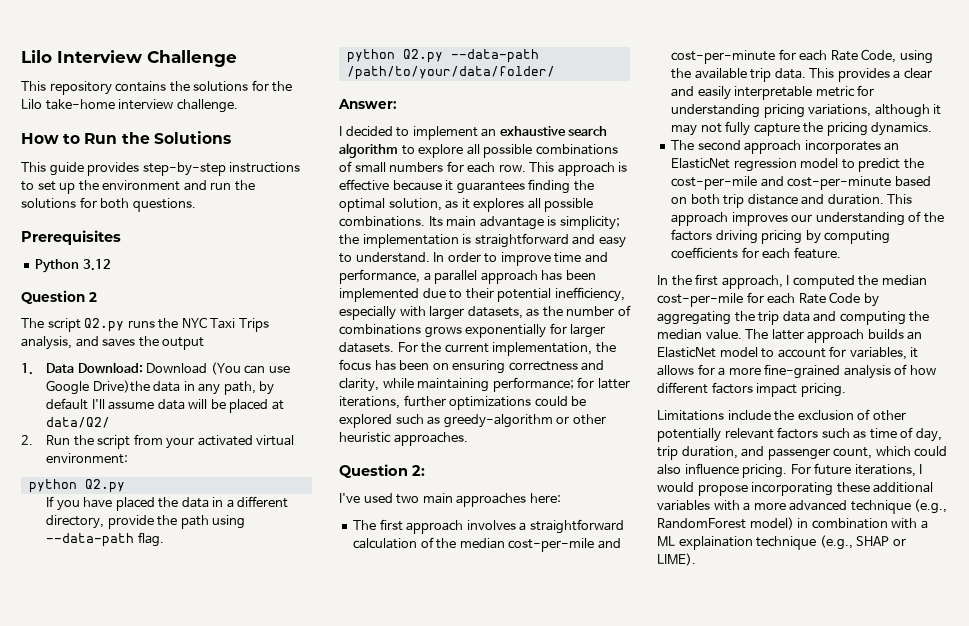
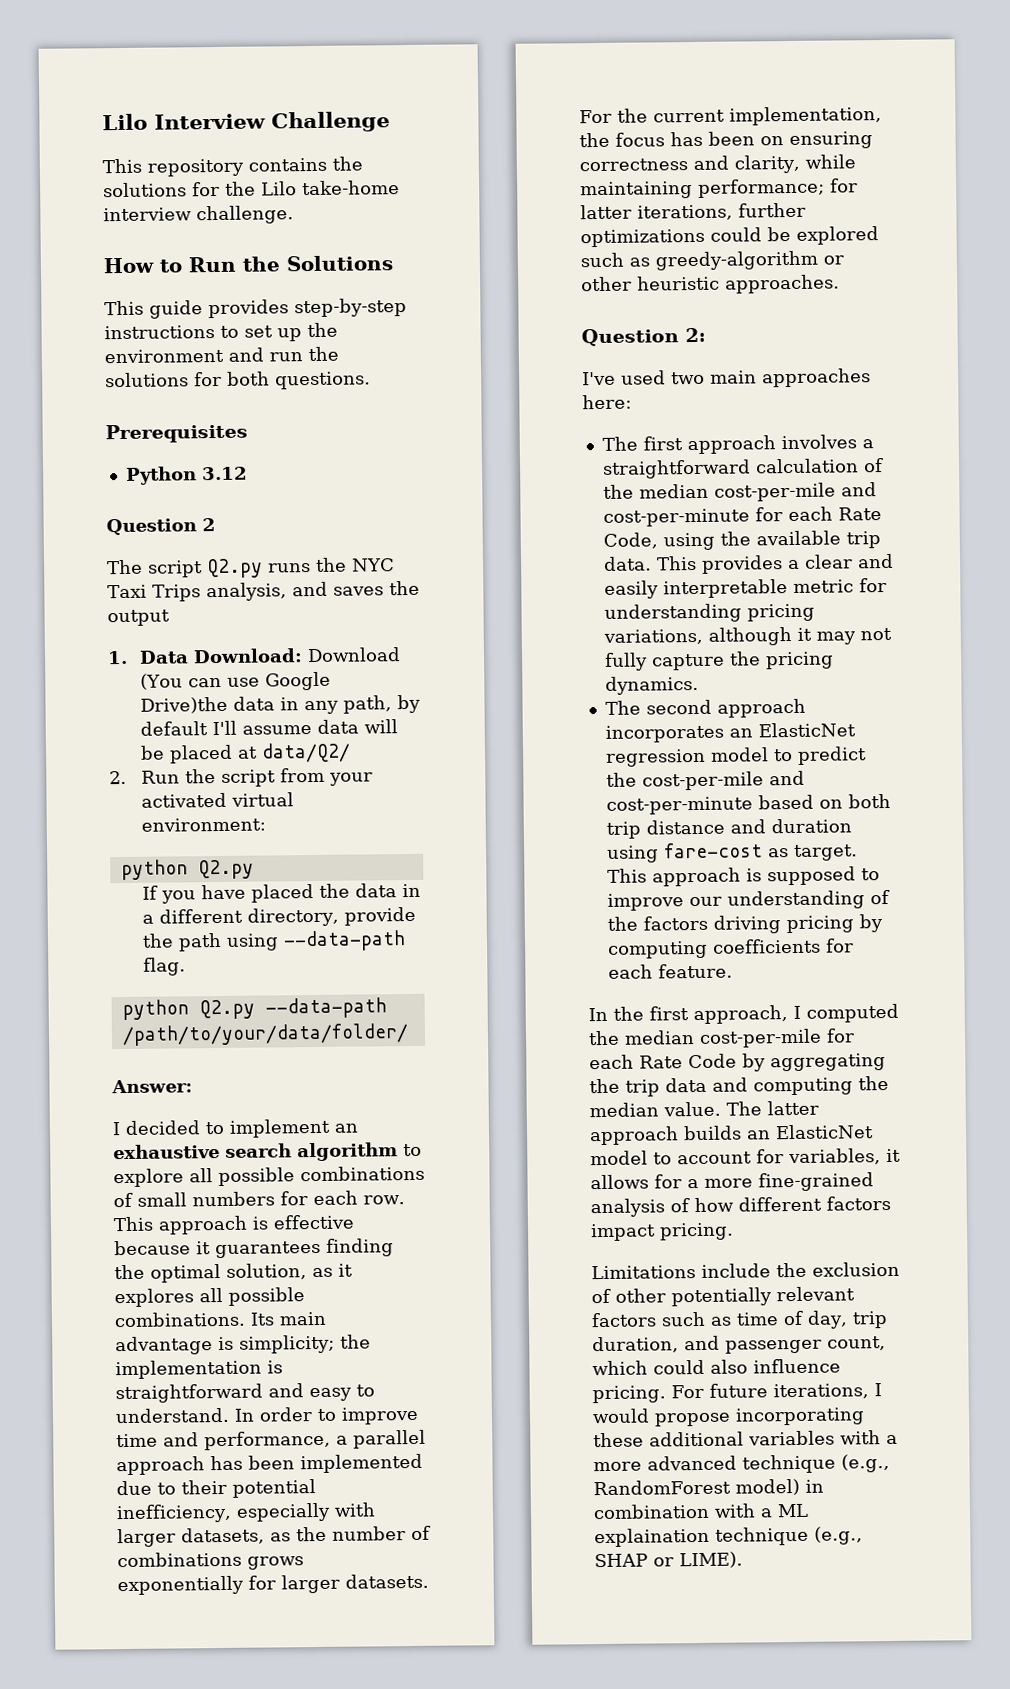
- The second approach incorporates an ElasticNet regression model to predict the cost-per-mile and cost-per-minute based on both trip distance and duration. This approach improves our understanding of the factors driving pricing by computing coefficients for each feature.
+ The second approach incorporates an ElasticNet regression model to predict the cost-per-mile and cost-per-minute based on both trip distance and duration using fare-cost as target. This approach is supposed to improve our understanding of the factors driving pricing by computing coefficients for each feature.

